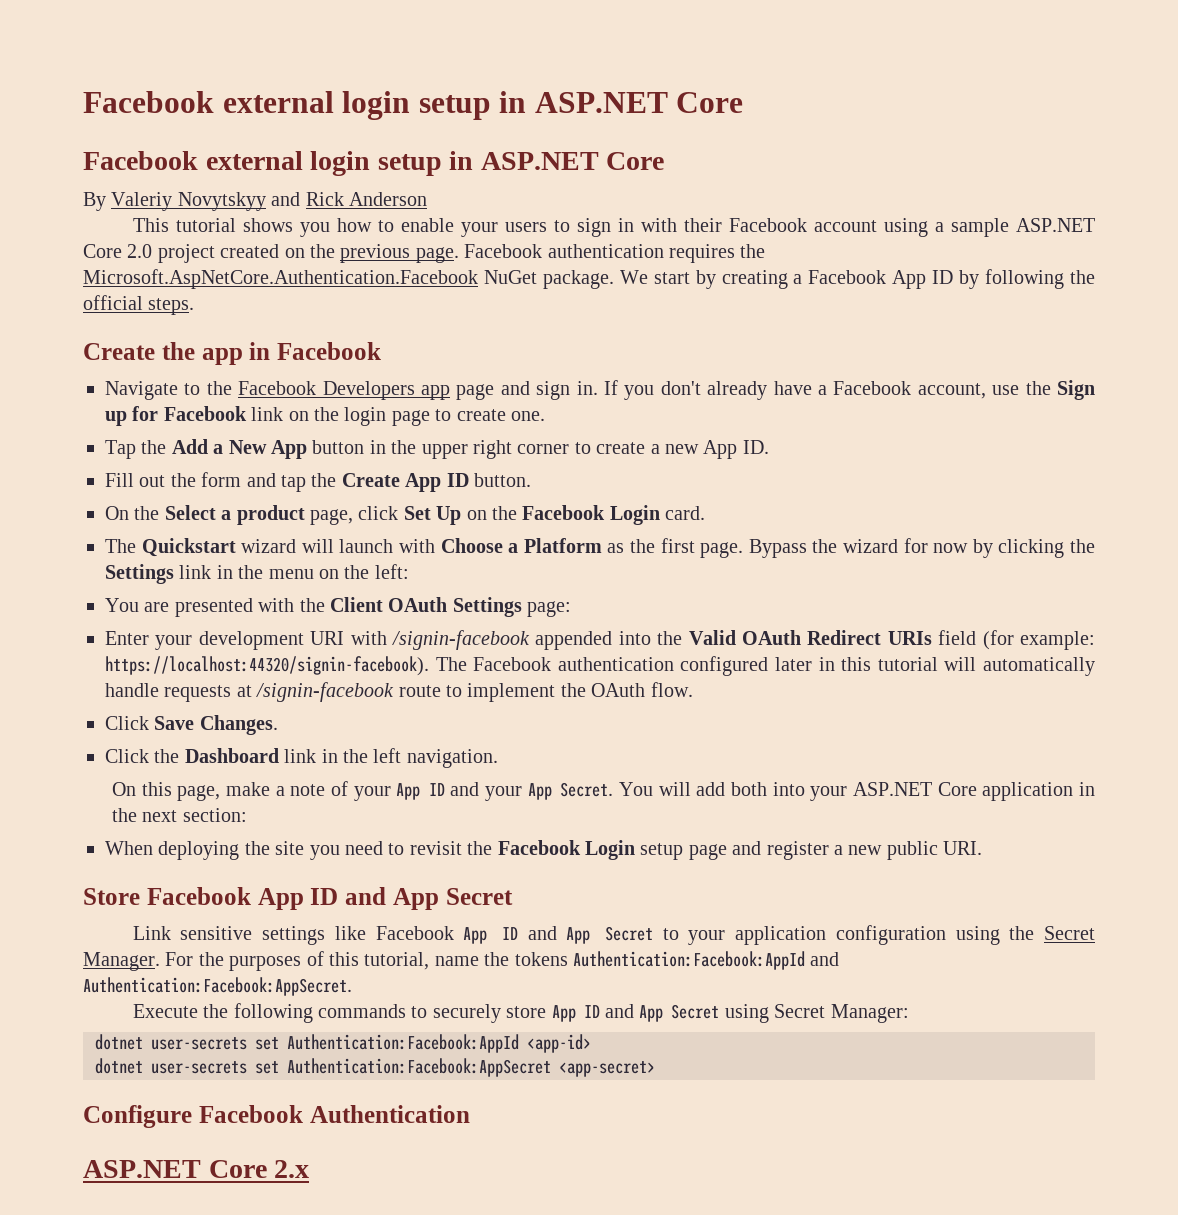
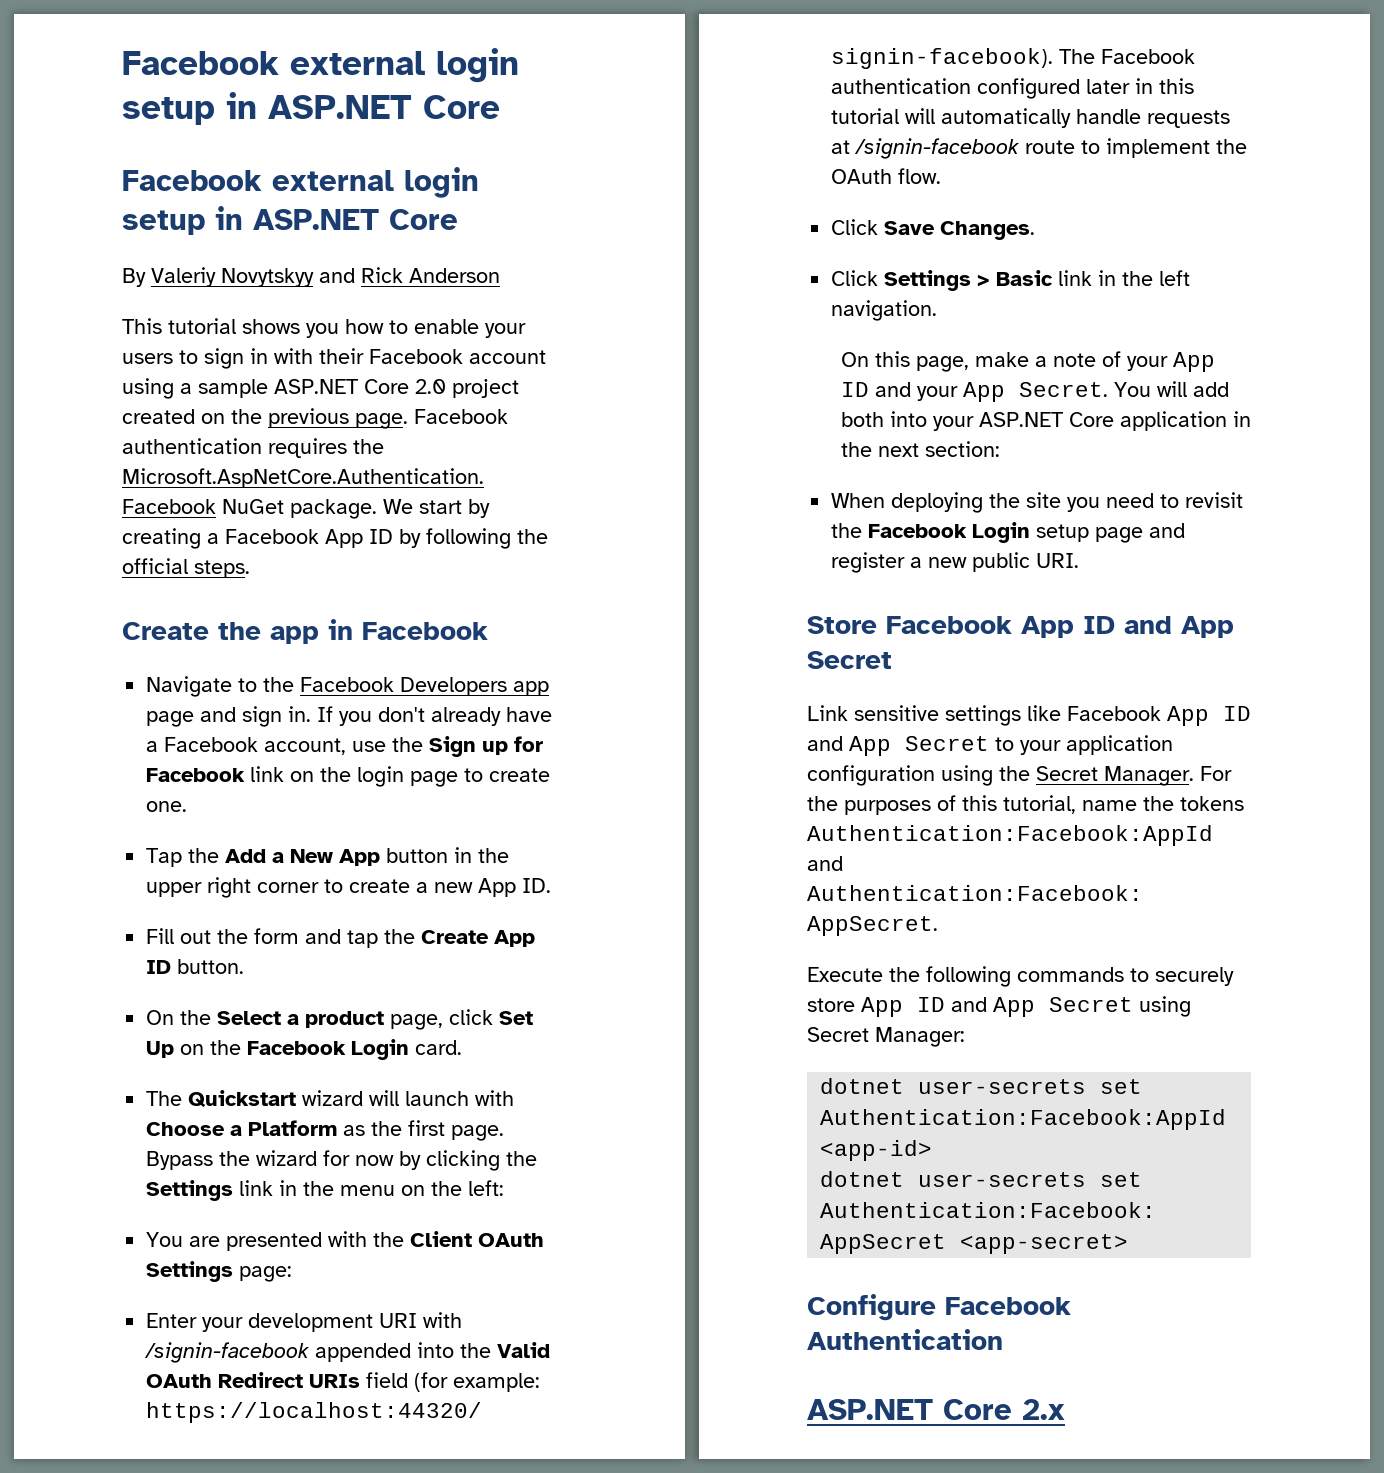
- Click the Dashboard link in the left navigation.
+ Click Settings > Basic link in the left navigation.

